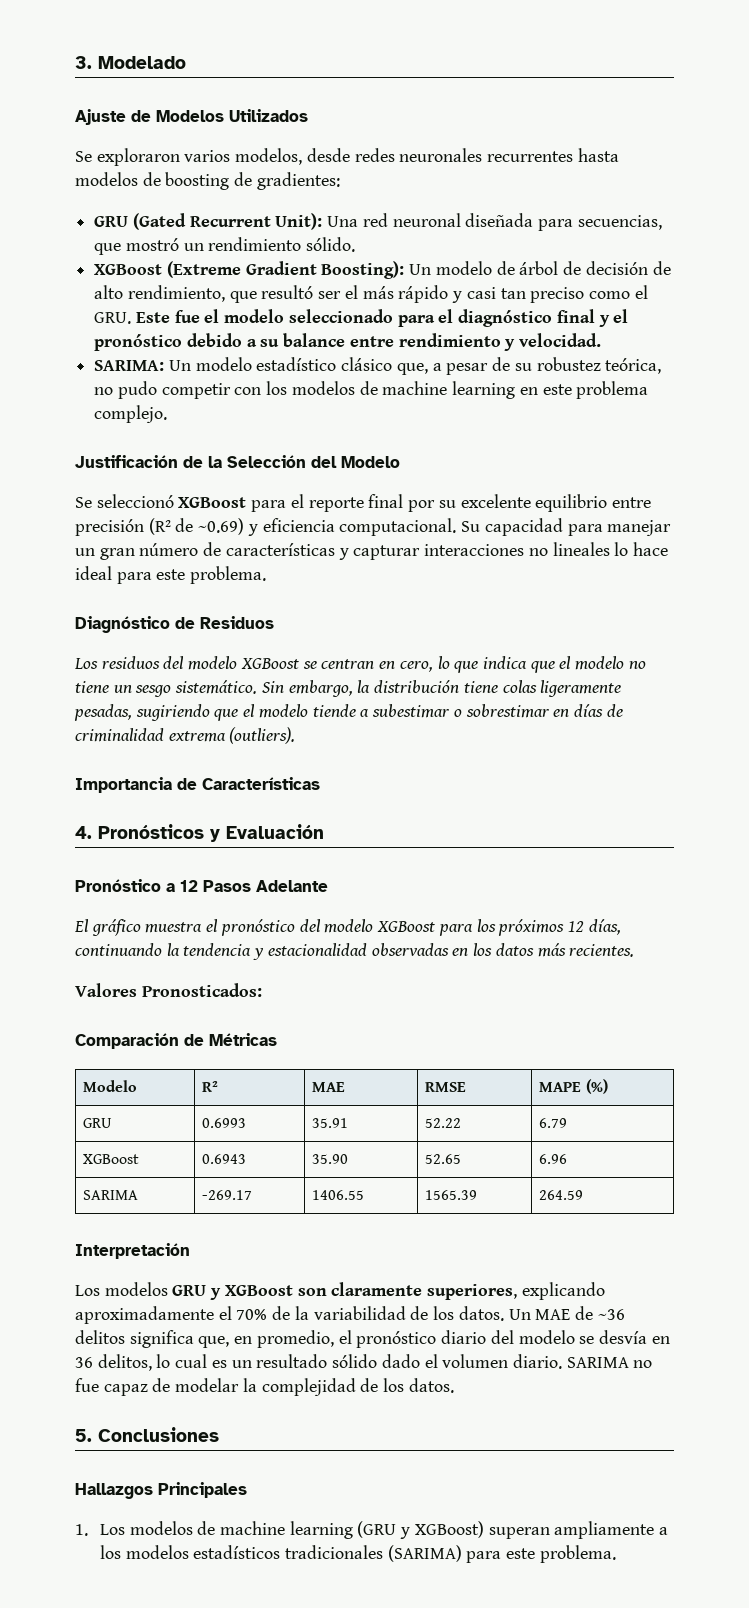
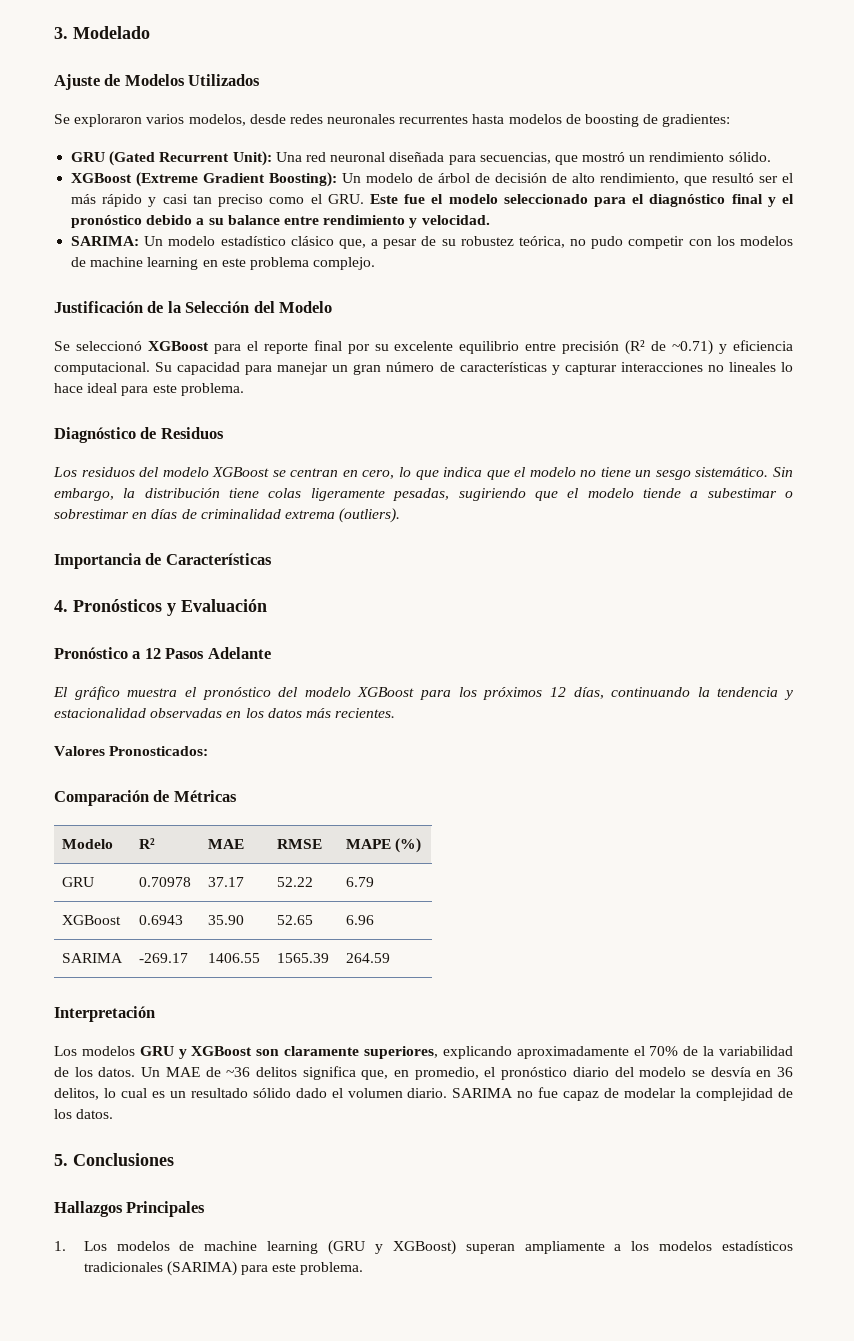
- Se seleccionó XGBoost para el reporte final por su excelente equilibrio entre precisión (R² de ~0.69) y eficiencia computacional.
+ Se seleccionó XGBoost para el reporte final por su excelente equilibrio entre precisión (R² de ~0.71) y eficiencia computacional.
- GRU | 0.6993 | 35.91 | 52.22 | 6.79
+ GRU | 0.70978 | 37.17 | 52.22 | 6.79

